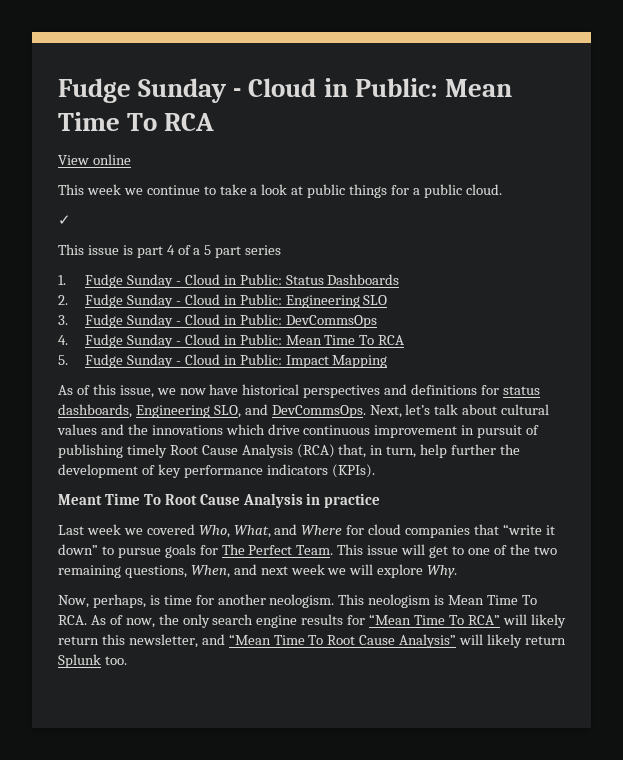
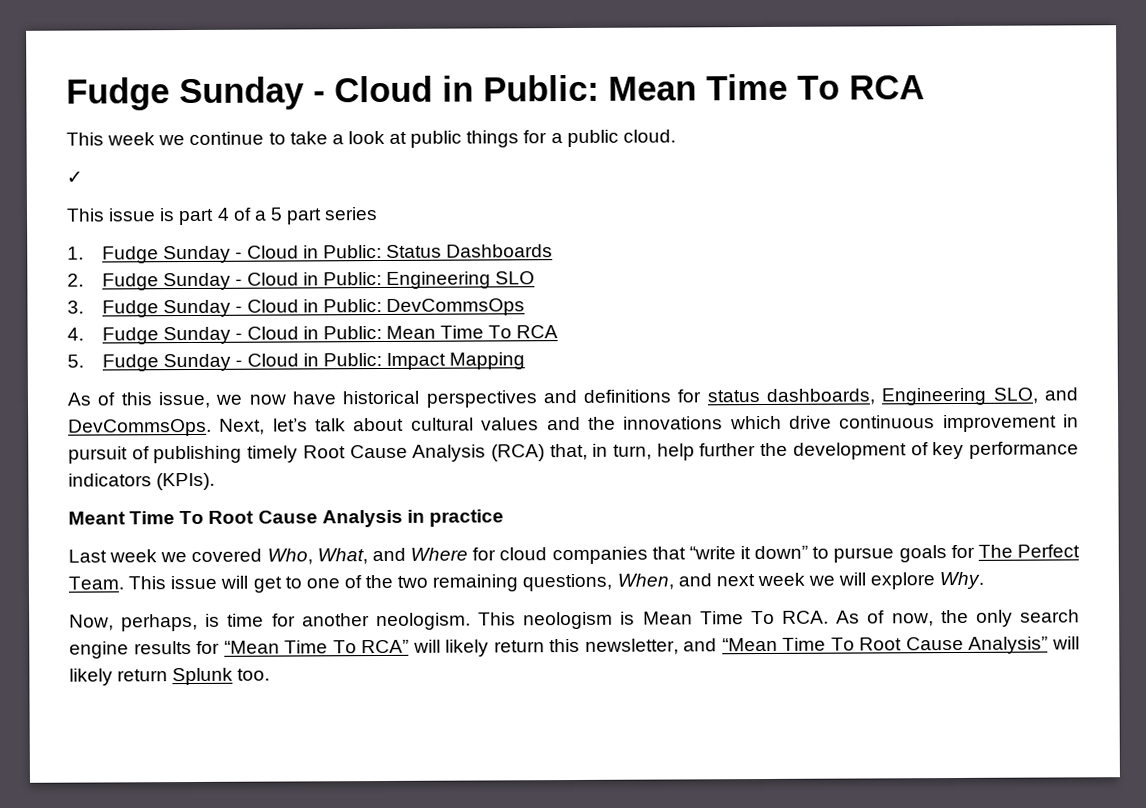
- View online

